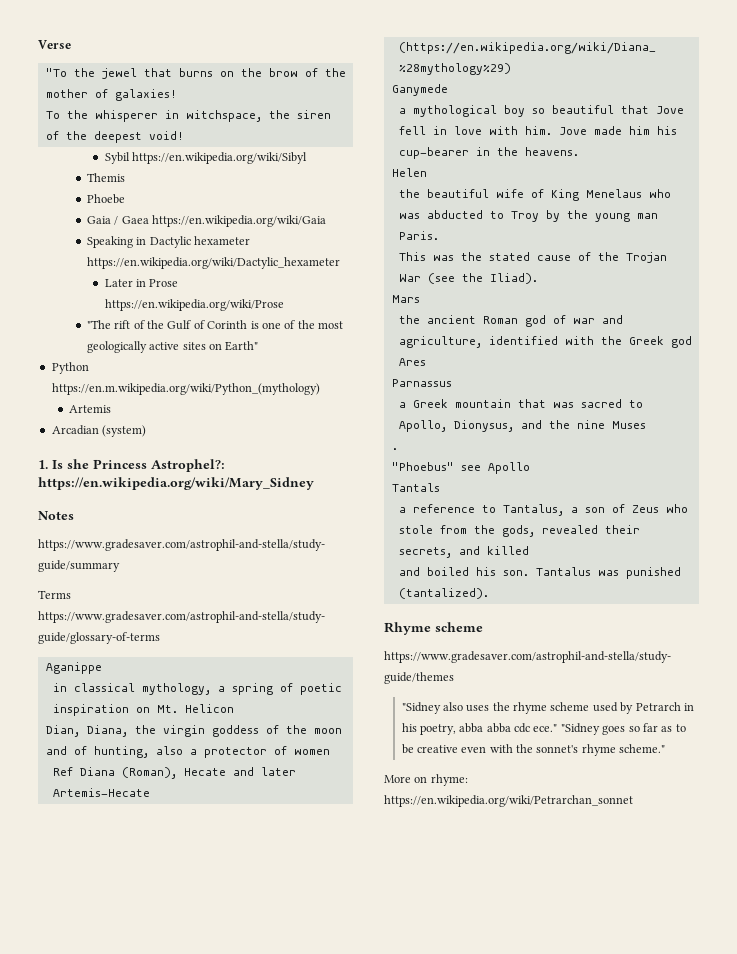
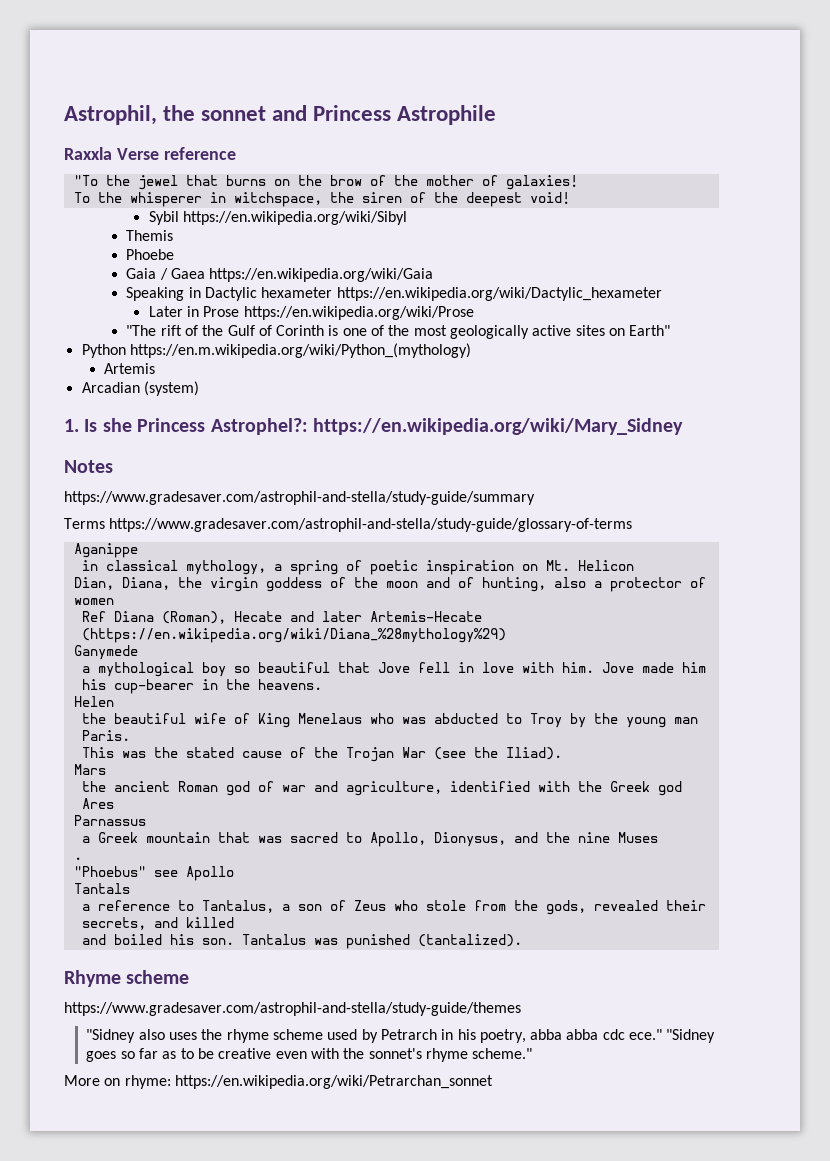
- Verse
+ Astrophil, the sonnet and Princess Astrophile
+ Raxxla Verse reference

